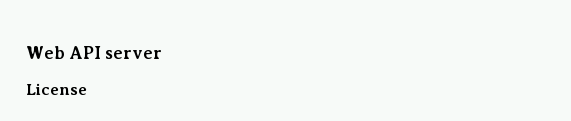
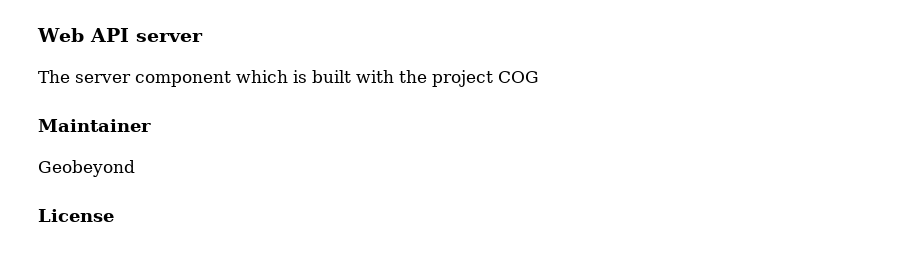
+ The server component which is built with the project COG
+ Maintainer
+ Geobeyond

